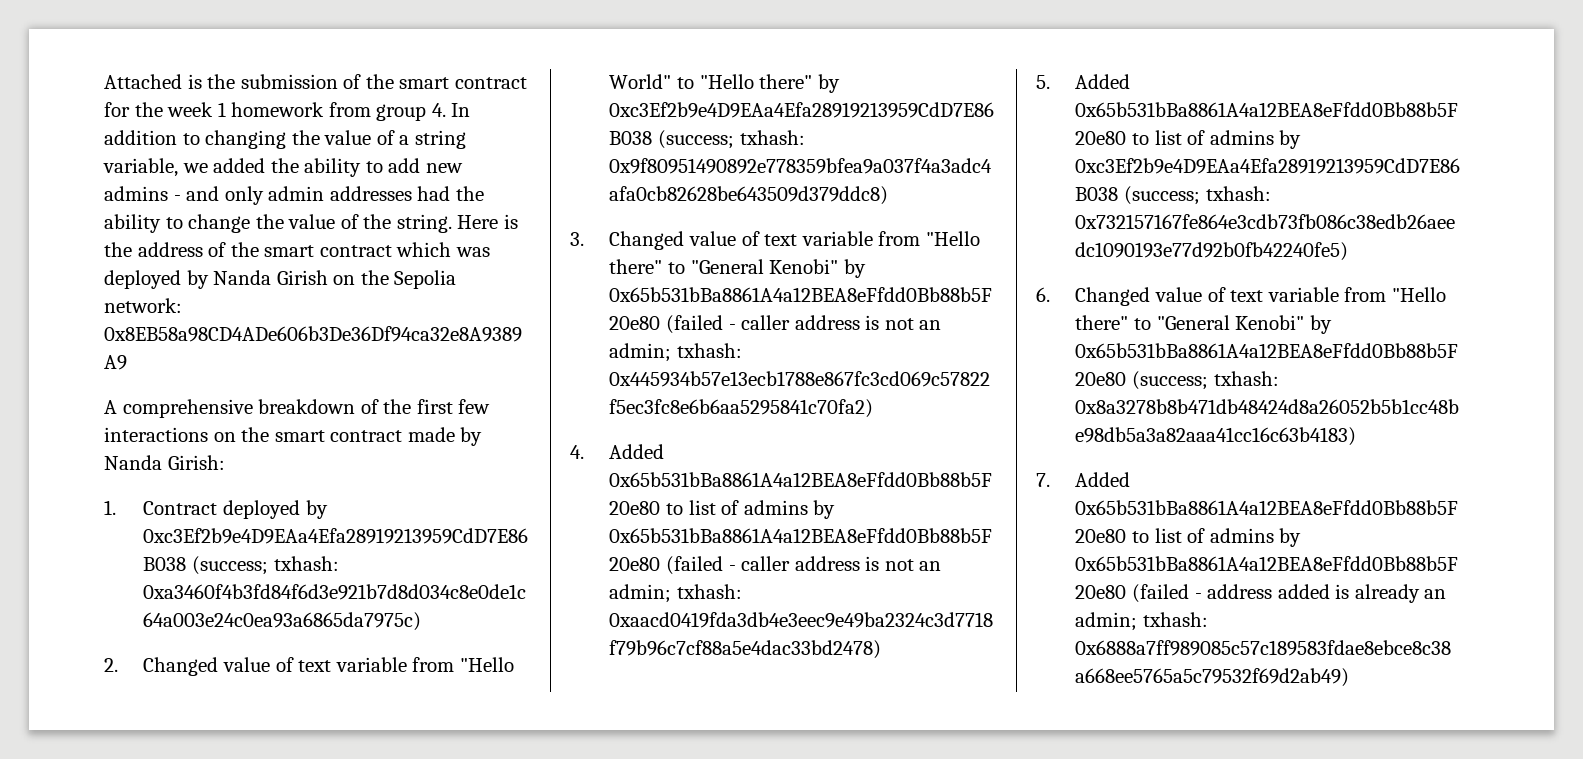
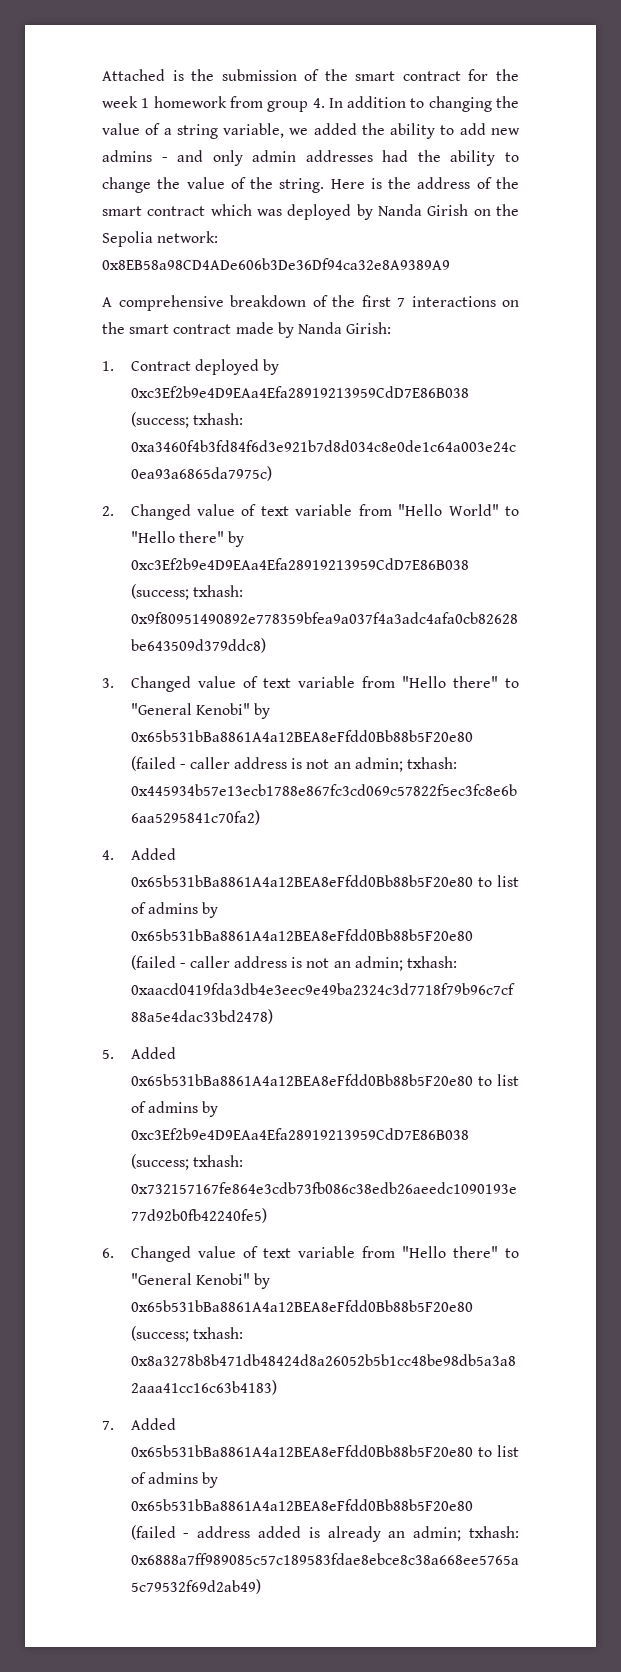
- A comprehensive breakdown of the first few interactions on the smart contract made by Nanda Girish:
+ A comprehensive breakdown of the first 7 interactions on the smart contract made by Nanda Girish:

